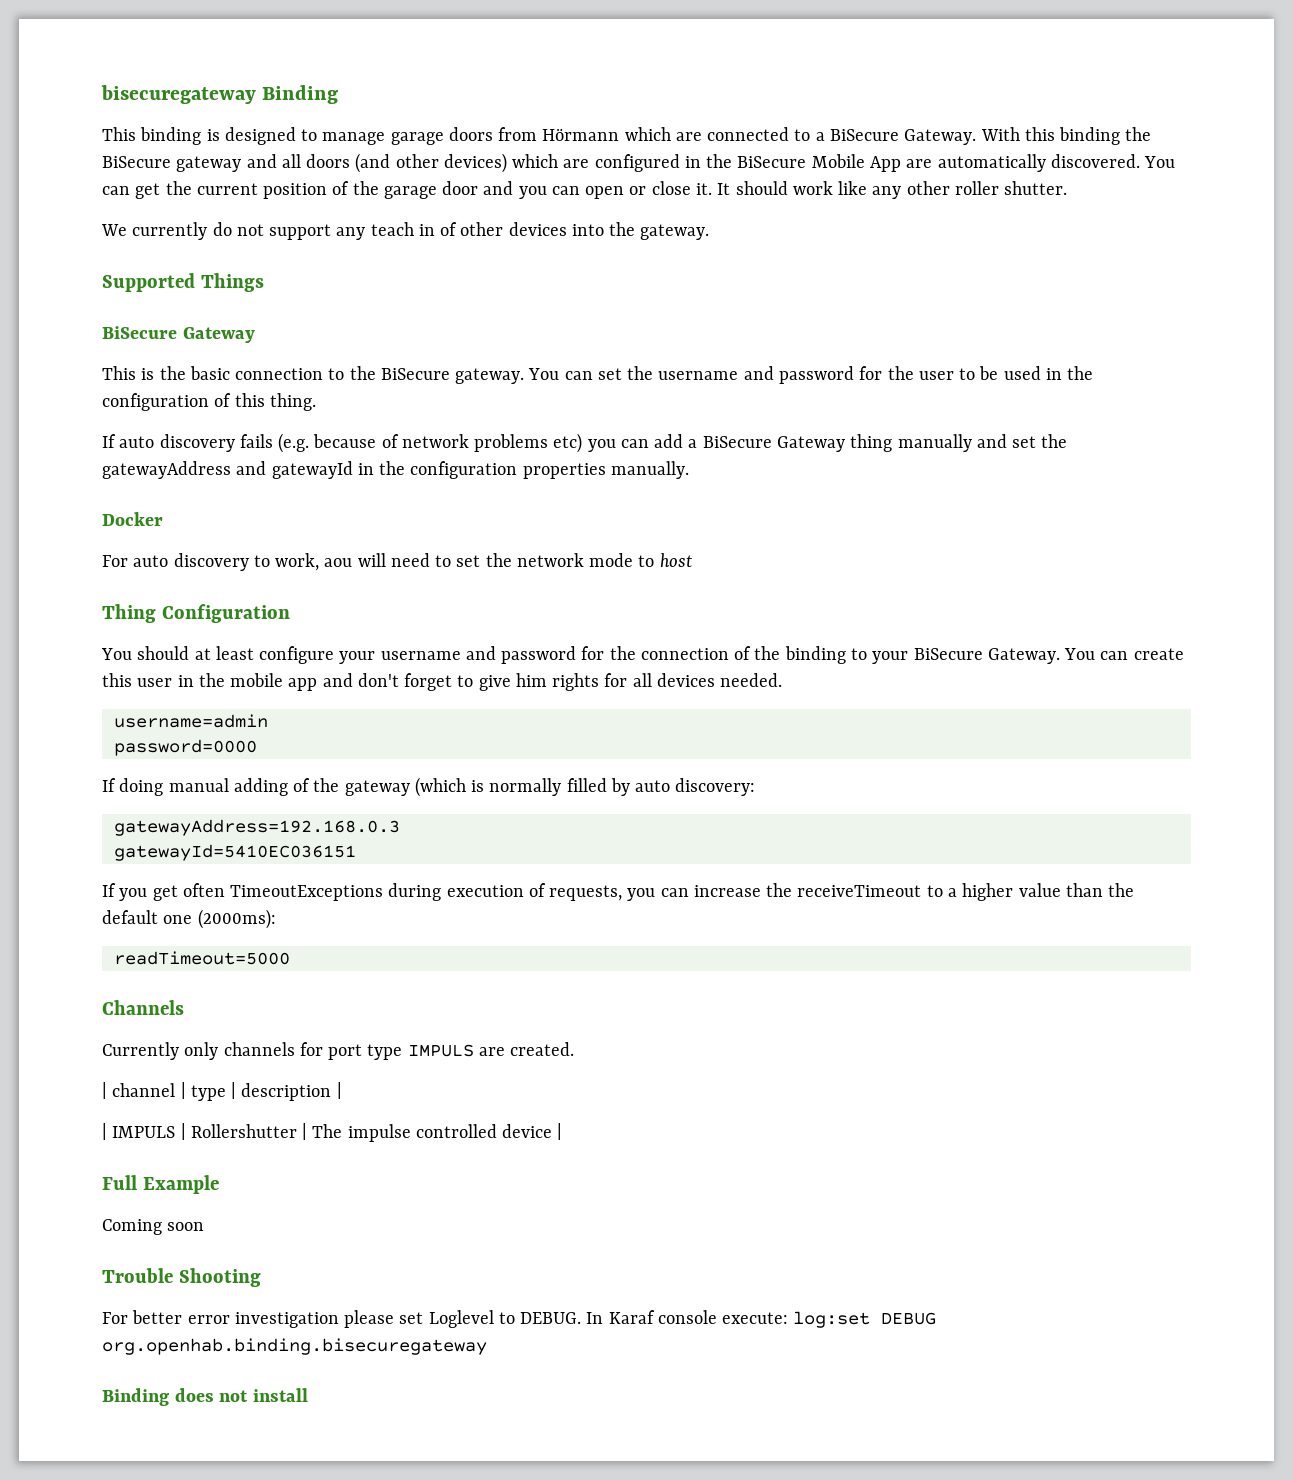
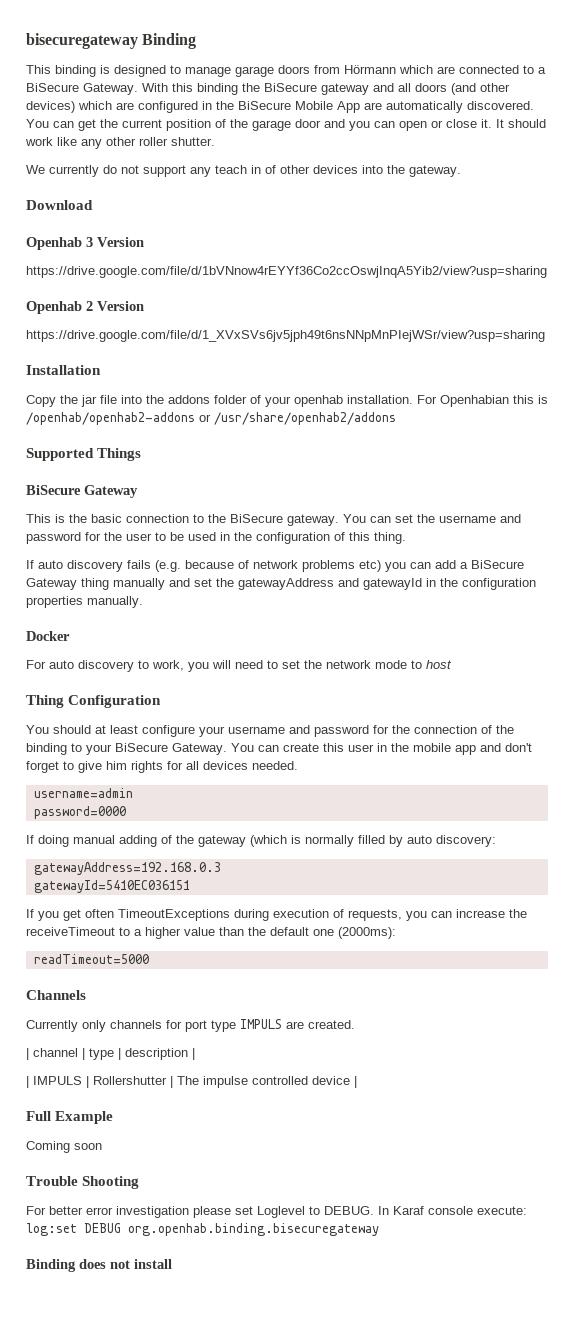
+ Download
+ Openhab 3 Version
+ https://drive.google.com/file/d/1bVNnow4rEYYf36Co2ccOswjInqA5Yib2/view?usp=sharing
+ Openhab 2 Version
+ https://drive.google.com/file/d/1_XVxSVs6jv5jph49t6nsNNpMnPIejWSr/view?usp=sharing
+ Installation
+ Copy the jar file into the addons folder of your openhab installation. For Openhabian this is /openhab/openhab2-addons or /usr/share/openhab2/addons
- For auto discovery to work, aou will need to set the network mode to host
+ For auto discovery to work, you will need to set the network mode to host

